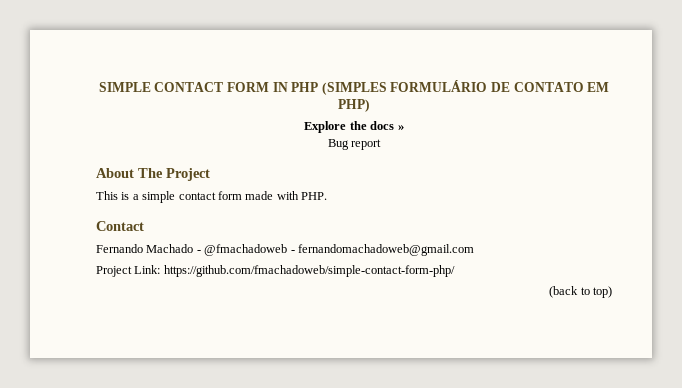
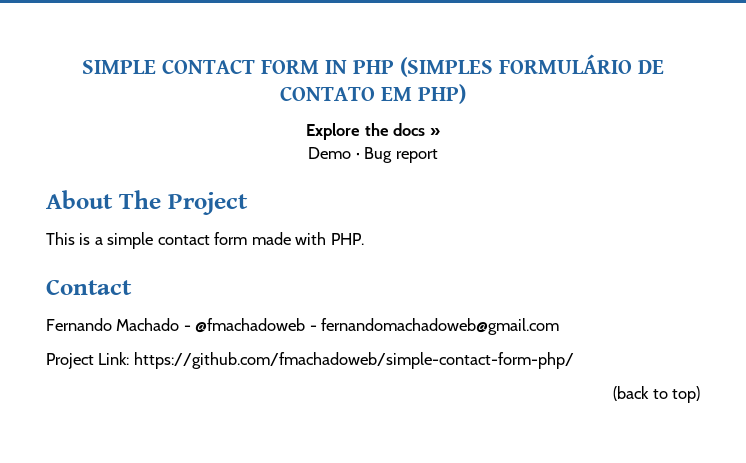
- Bug report
+ Demo · Bug report

